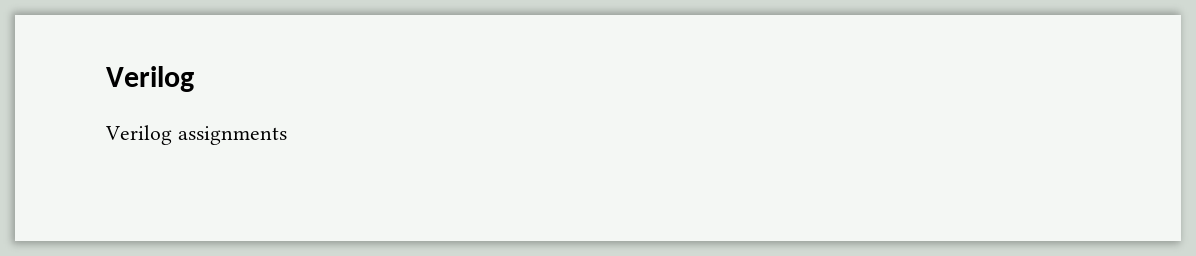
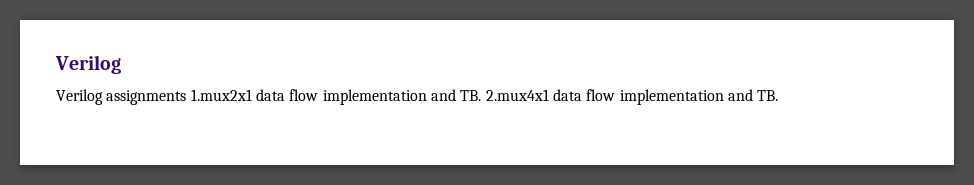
- Verilog assignments
+ Verilog assignments 1.mux2x1 data flow implementation and TB. 2.mux4x1 data flow implementation and TB.

